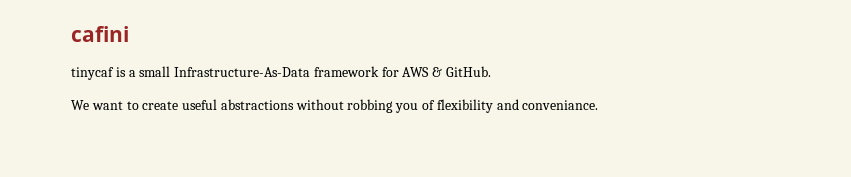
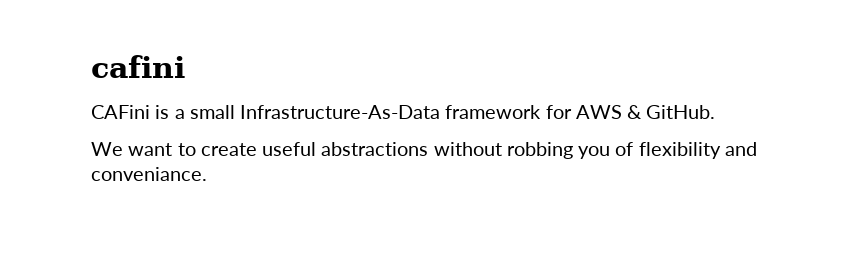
- tinycaf is a small Infrastructure-As-Data framework for AWS & GitHub.
+ CAFini is a small Infrastructure-As-Data framework for AWS & GitHub.

